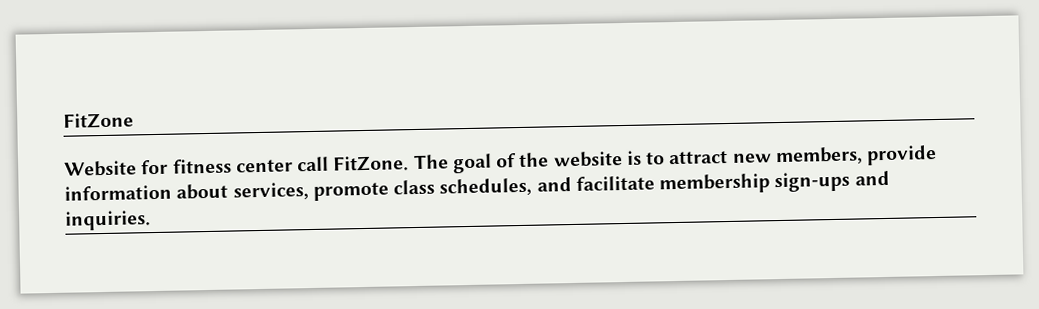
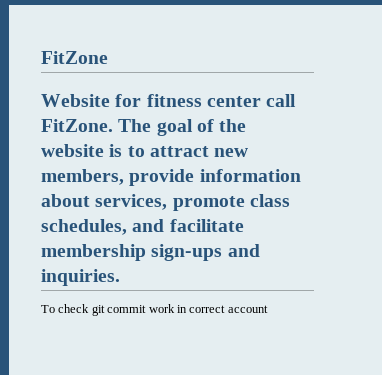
+ To check git commit work in correct account

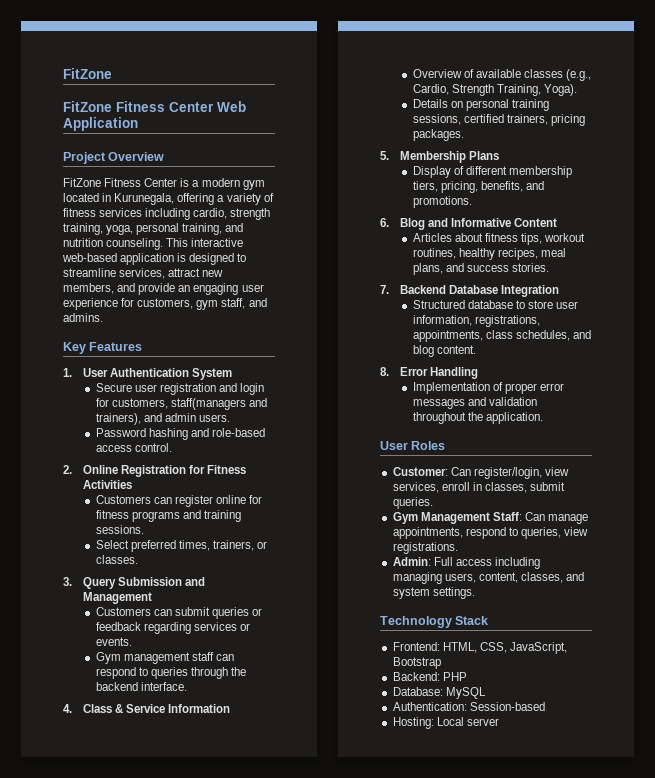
- Website for fitness center call FitZone. The goal of the website is to attract new members, provide information about services, promote class schedules, and facilitate membership sign-ups and inquiries.
- To check git commit work in correct account
+ FitZone Fitness Center Web Application
+ Project Overview
+ FitZone Fitness Center is a modern gym located in Kurunegala, offering a variety of fitness services including cardio, strength training, yoga, personal training, and nutrition counseling. This interactive web-based application is designed to streamline services, attract new members, and provide an engaging user experience for customers, gym staff, and admins.
+ Key Features
+ 1. User Authentication System
+ Secure user registration and login for customers, staff(managers and trainers), and admin users.
+ Password hashing and role-based access control.
+ 2. Online Registration for Fitness Activities
+ Customers can register online for fitness programs and training sessions.
+ Select preferred times, trainers, or classes.
+ 3. Query Submission and Management
+ Customers can submit queries or feedback regarding services or events.
+ Gym management staff can respond to queries through the backend interface.
+ 4. Class & Service Information
+ Overview of available classes (e.g., Cardio, Strength Training, Yoga).
+ Details on personal training sessions, certified trainers, pricing packages.
+ 5. Membership Plans
+ Display of different membership tiers, pricing, benefits, and promotions.
+ 6. Blog and Informative Content
+ Articles about fitness tips, workout routines, healthy recipes, meal plans, and success stories.
+ 7. Backend Database Integration
+ Structured database to store user information, registrations, appointments, class schedules, and blog content.
+ 8. Error Handling
+ Implementation of proper error messages and validation throughout the application.
+ User Roles
+ Customer: Can register/login, view services, enroll in classes, submit queries.
+ Gym Management Staff: Can manage appointments, respond to queries, view registrations.
+ Admin: Full access including managing users, content, classes, and system settings.
+ Technology Stack
+ Frontend: HTML, CSS, JavaScript, Bootstrap
+ Backend: PHP
+ Database: MySQL
+ Authentication: Session-based
+ Hosting: Local server

